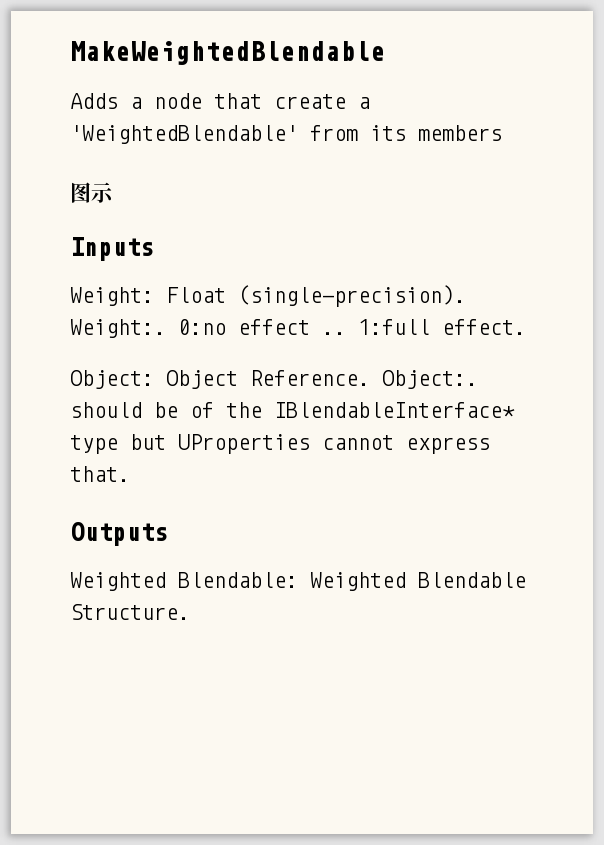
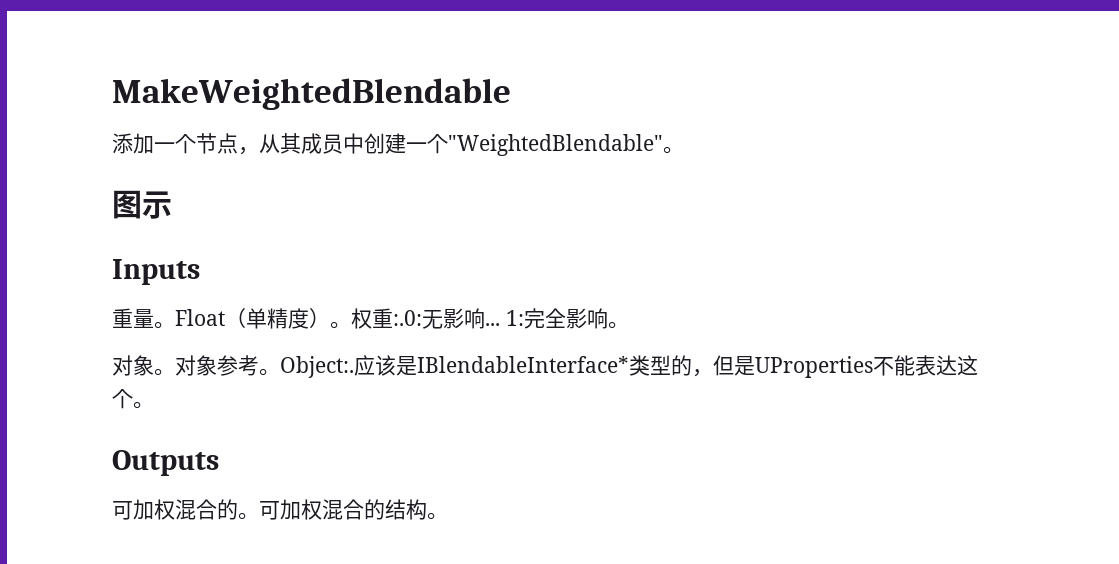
- Adds a node that create a 'WeightedBlendable' from its members
+ 添加一个节点，从其成员中创建一个"WeightedBlendable"。
  图示
  Inputs
- Weight: Float (single-precision). Weight:. 0:no effect .. 1:full effect.
- Object: Object Reference. Object:. should be of the IBlendableInterface* type but UProperties cannot express that.
+ 重量。Float（单精度）。权重:.0:无影响... 1:完全影响。
+ 对象。对象参考。Object:.应该是IBlendableInterface*类型的，但是UProperties不能表达这个。
  Outputs
- Weighted Blendable: Weighted Blendable Structure.
+ 可加权混合的。可加权混合的结构。

